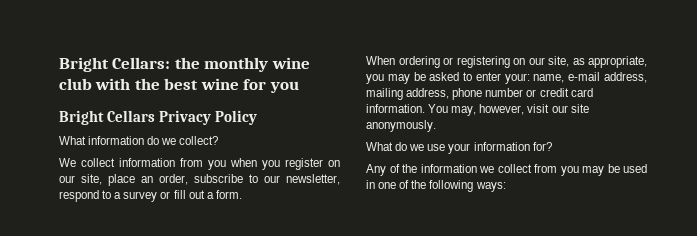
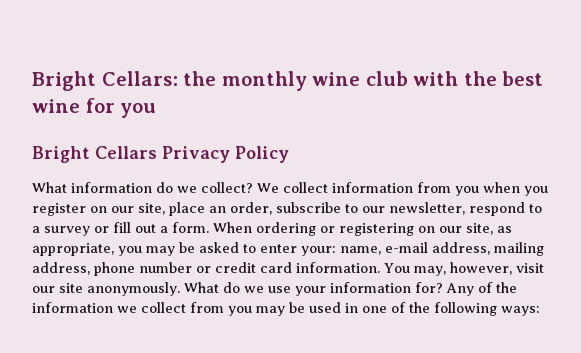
- What information do we collect?
- We collect information from you when you register on our site, place an order, subscribe to our newsletter, respond to a survey or fill out a form.
- When ordering or registering on our site, as appropriate, you may be asked to enter your: name, e-mail address, mailing address, phone number or credit card information.
+ What information do we collect? We collect information from you when you register on our site, place an order, subscribe to our newsletter, respond to a survey or fill out a form. When ordering or registering on our site, as appropriate, you may be asked to enter your: name, e-mail address, mailing address, phone number or credit card information.
- You may, however, visit our site anonymously.
- What do we use your information for?
- Any of the information we collect from you may be used in one of the following ways:
+ You may, however, visit our site anonymously. What do we use your information for? Any of the information we collect from you may be used in one of the following ways:

